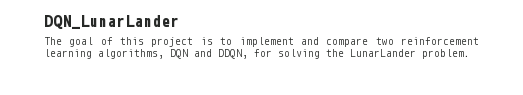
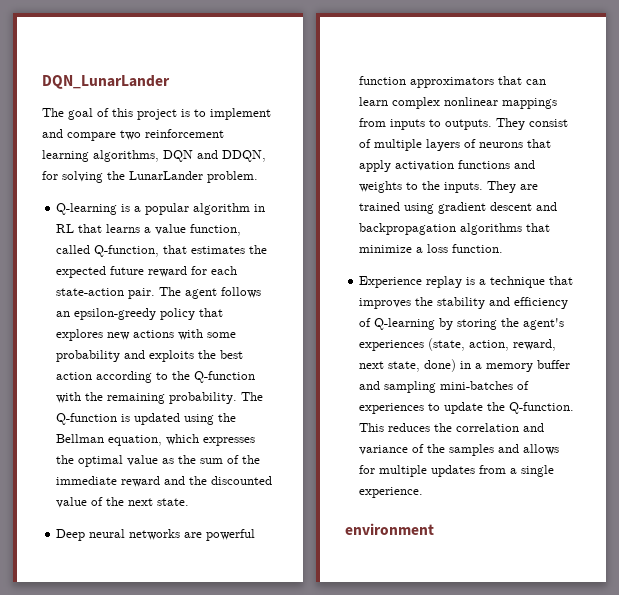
+ Q-learning is a popular algorithm in RL that learns a value function, called Q-function, that estimates the expected future reward for each state-action pair. The agent follows an epsilon-greedy policy that explores new actions with some probability and exploits the best action according to the Q-function with the remaining probability. The Q-function is updated using the Bellman equation, which expresses the optimal value as the sum of the immediate reward and the discounted value of the next state.
+ Deep neural networks are powerful function approximators that can learn complex nonlinear mappings from inputs to outputs. They consist of multiple layers of neurons that apply activation functions and weights to the inputs. They are trained using gradient descent and backpropagation algorithms that minimize a loss function.
+ Experience replay is a technique that improves the stability and efficiency of Q-learning by storing the agent's experiences (state, action, reward, next state, done) in a memory buffer and sampling mini-batches of experiences to update the Q-function. This reduces the correlation and variance of the samples and allows for multiple updates from a single experience.
+ environment

